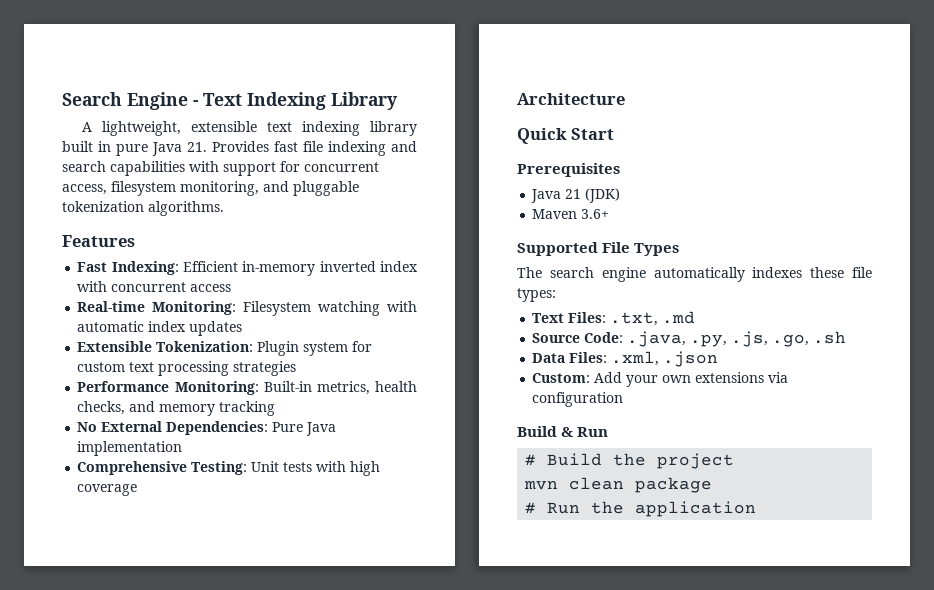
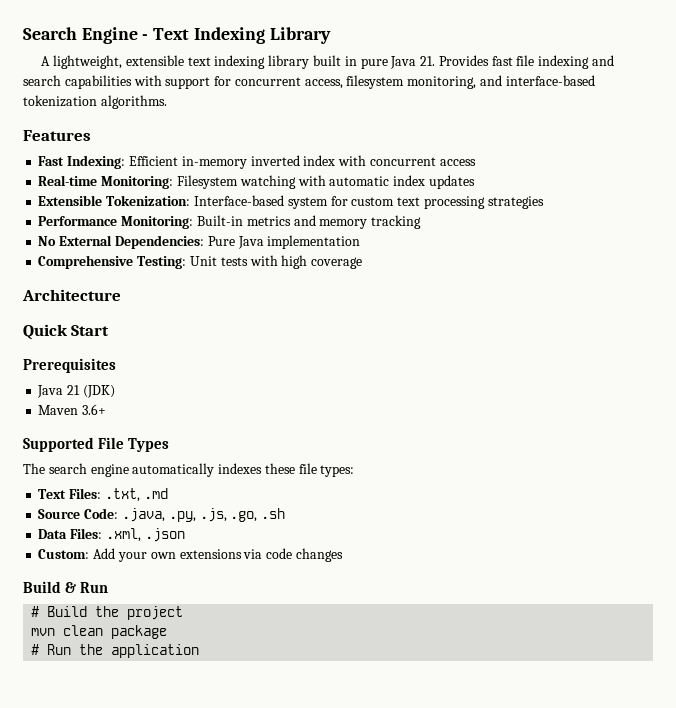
- A lightweight, extensible text indexing library built in pure Java 21. Provides fast file indexing and search capabilities with support for concurrent access, filesystem monitoring, and pluggable tokenization algorithms.
+ A lightweight, extensible text indexing library built in pure Java 21. Provides fast file indexing and search capabilities with support for concurrent access, filesystem monitoring, and interface-based tokenization algorithms.
- Extensible Tokenization: Plugin system for custom text processing strategies
+ Extensible Tokenization: Interface-based system for custom text processing strategies
- Performance Monitoring: Built-in metrics, health checks, and memory tracking
+ Performance Monitoring: Built-in metrics and memory tracking
- Custom: Add your own extensions via configuration
+ Custom: Add your own extensions via code changes

